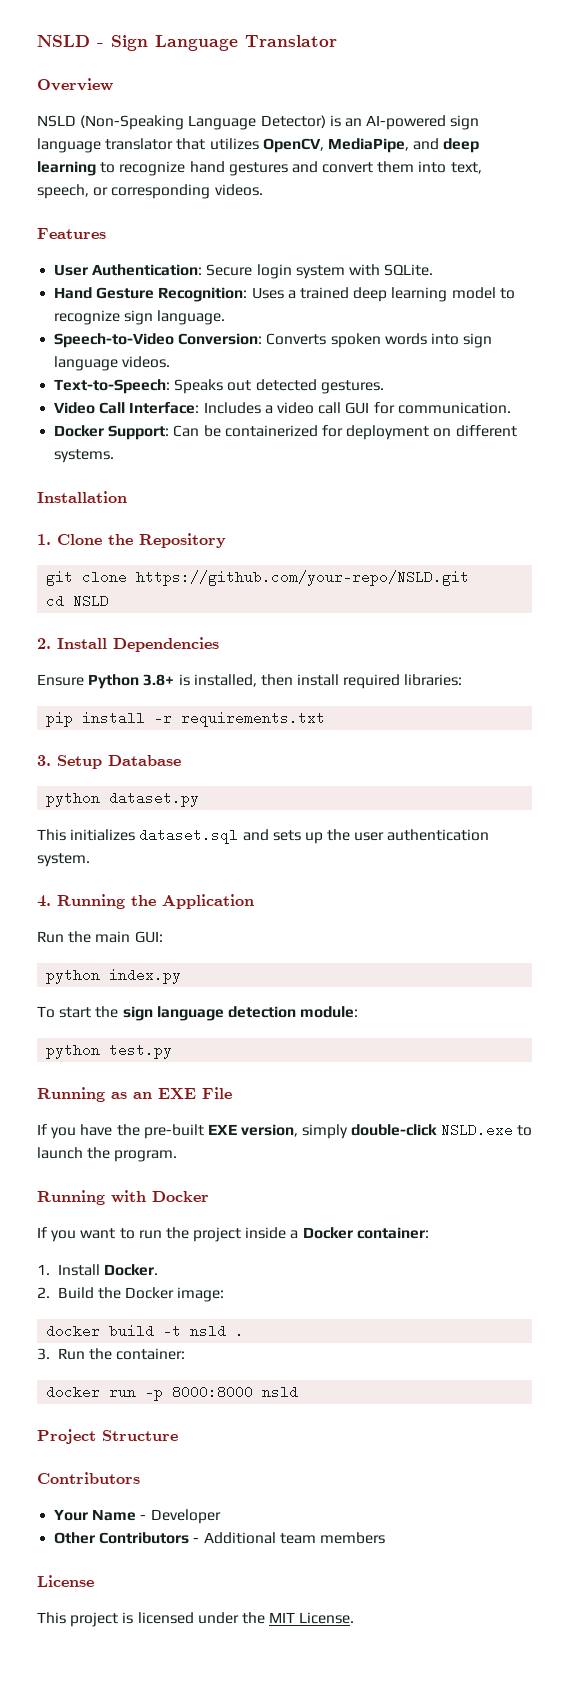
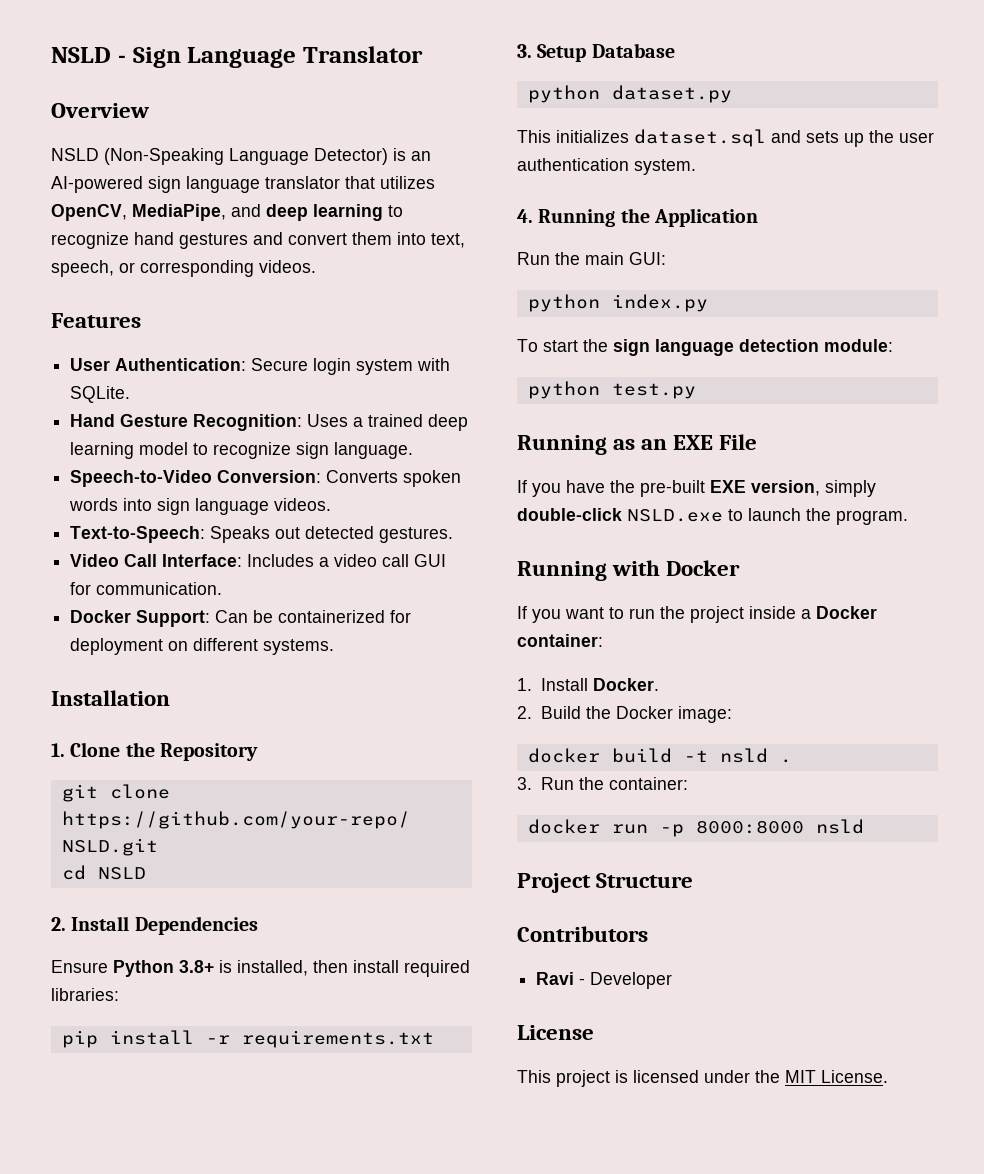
- Your Name - Developer
+ Ravi - Developer
- Other Contributors - Additional team members

